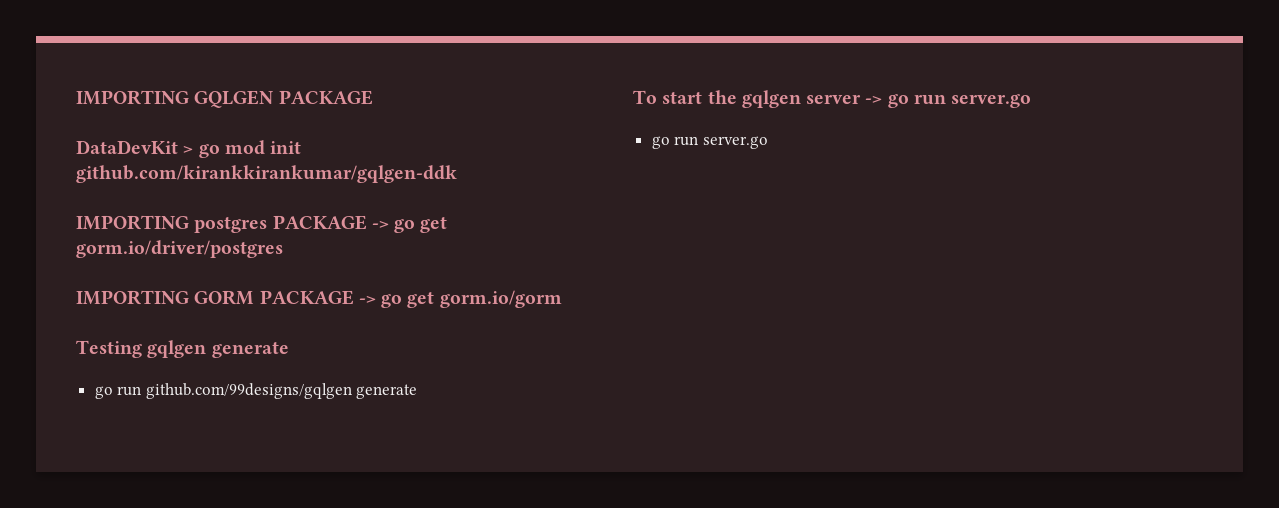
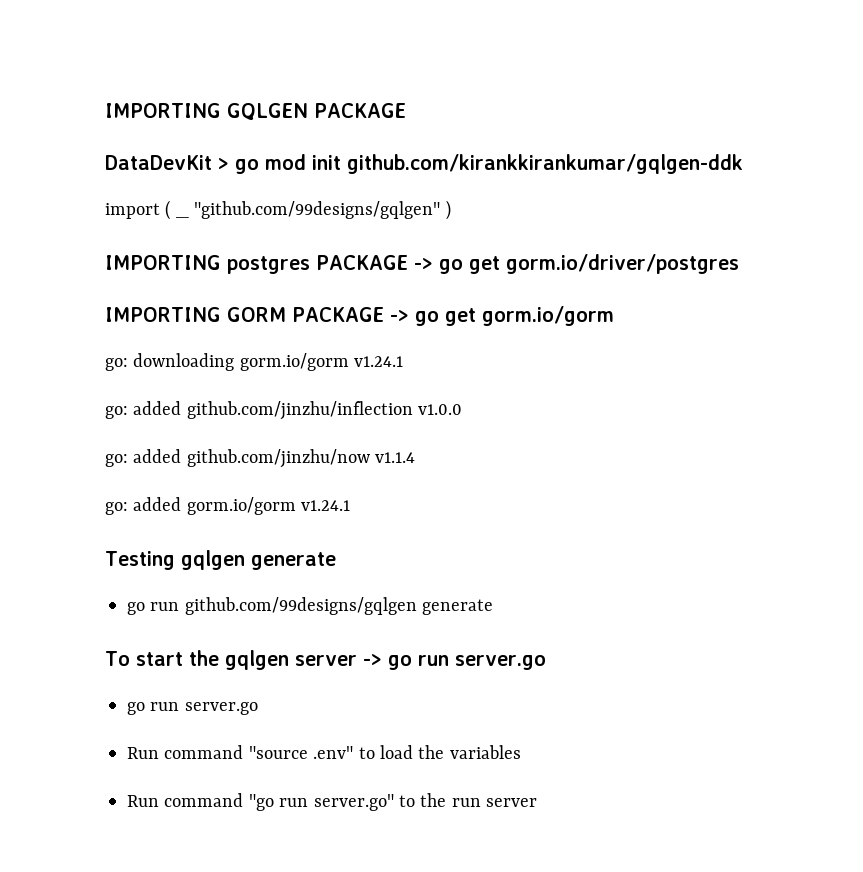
+ import ( _ "github.com/99designs/gqlgen" )
+ go: downloading gorm.io/gorm v1.24.1
+ go: added github.com/jinzhu/inflection v1.0.0
+ go: added github.com/jinzhu/now v1.1.4
+ go: added gorm.io/gorm v1.24.1
+ Run command "source .env" to load the variables
+ Run command "go run server.go" to the run server

